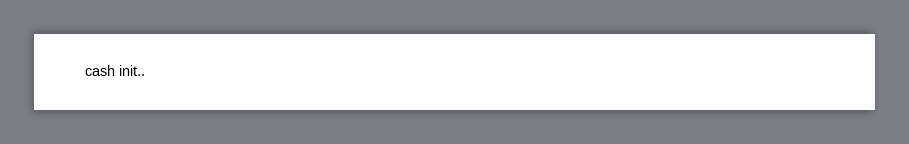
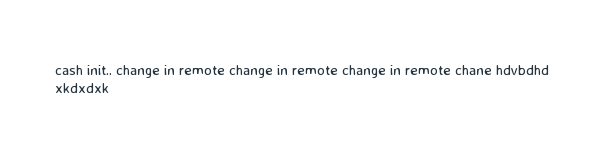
- cash init..
+ cash init.. change in remote change in remote change in remote chane hdvbdhd xkdxdxk

